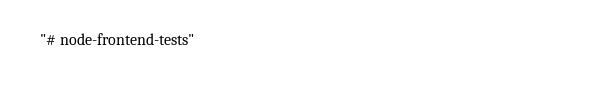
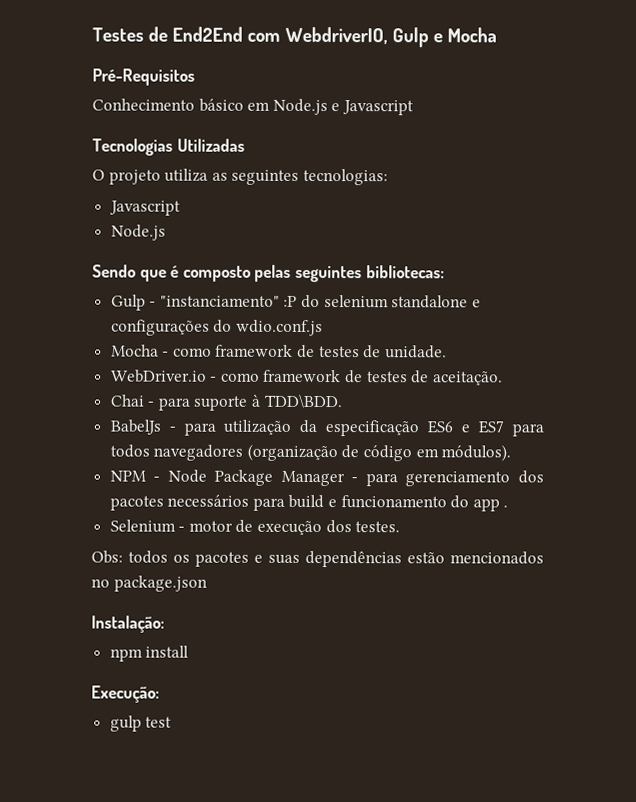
- "# node-frontend-tests"
+ Testes de End2End com WebdriverIO, Gulp e Mocha
+ Pré-Requisitos
+ Conhecimento básico em Node.js e Javascript
+ Tecnologias Utilizadas
+ O projeto utiliza as seguintes tecnologias:
+ Javascript
+ Node.js
+ Sendo que é composto pelas seguintes bibliotecas:
+ Gulp - "instanciamento" :P do selenium standalone e configurações do wdio.conf.js
+ Mocha - como framework de testes de unidade.
+ WebDriver.io - como framework de testes de aceitação.
+ Chai - para suporte à TDD\BDD.
+ BabelJs - para utilização da especificação ES6 e ES7 para todos navegadores (organização de código em módulos).
+ NPM - Node Package Manager - para gerenciamento dos pacotes necessários para build e funcionamento do app .
+ Selenium - motor de execução dos testes.
+ Obs: todos os pacotes e suas dependências estão mencionados no package.json
+ Instalação:
+ npm install
+ Execução:
+ gulp test

